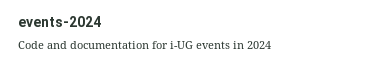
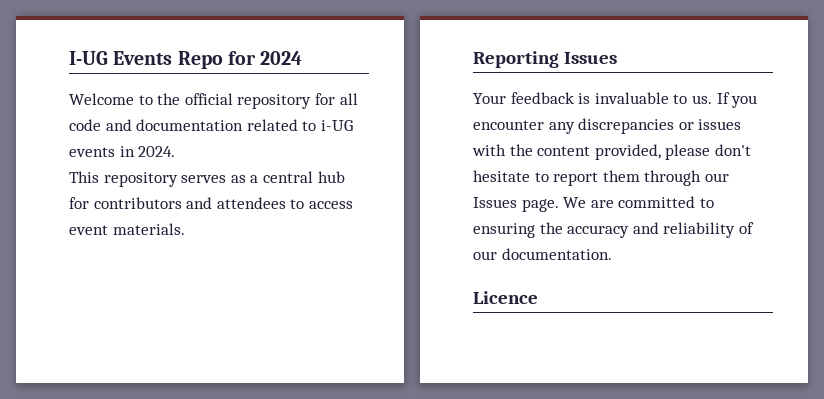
- events-2024
- Code and documentation for i-UG events in 2024
+ I-UG Events Repo for 2024
+ Welcome to the official repository for all code and documentation related to i-UG events in 2024.
+ This repository serves as a central hub for contributors and attendees to access event materials.
+ Reporting Issues
+ Your feedback is invaluable to us. If you encounter any discrepancies or issues with the content provided, please don't hesitate to report them through our Issues page. We are committed to ensuring the accuracy and reliability of our documentation.
+ Licence

